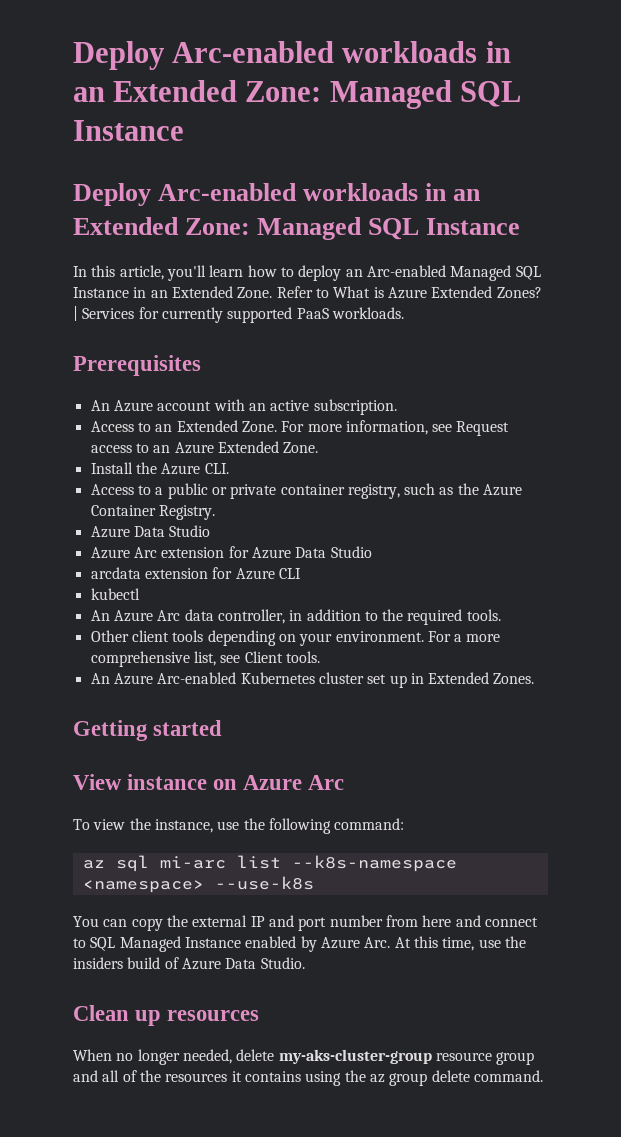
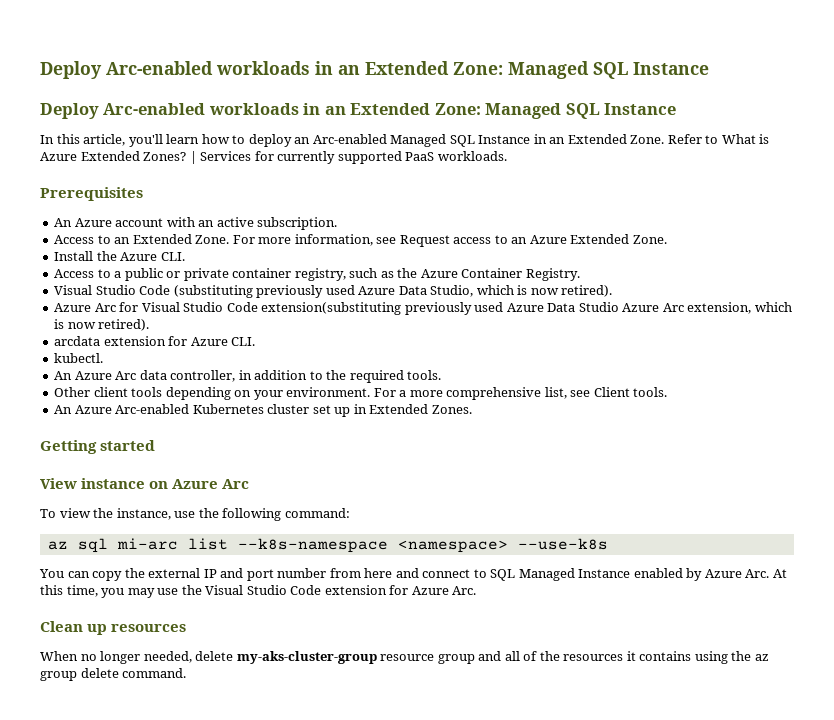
  Access to a public or private container registry, such as the Azure Container Registry.
- Azure Data Studio
- Azure Arc extension for Azure Data Studio
+ Visual Studio Code (substituting previously used Azure Data Studio, which is now retired).
+ Azure Arc for Visual Studio Code extension(substituting previously used Azure Data Studio Azure Arc extension, which is now retired).
- arcdata extension for Azure CLI
- kubectl
+ arcdata extension for Azure CLI.
+ kubectl.
- You can copy the external IP and port number from here and connect to SQL Managed Instance enabled by Azure Arc. At this time, use the insiders build of Azure Data Studio.
+ You can copy the external IP and port number from here and connect to SQL Managed Instance enabled by Azure Arc. At this time, you may use the Visual Studio Code extension for Azure Arc.

